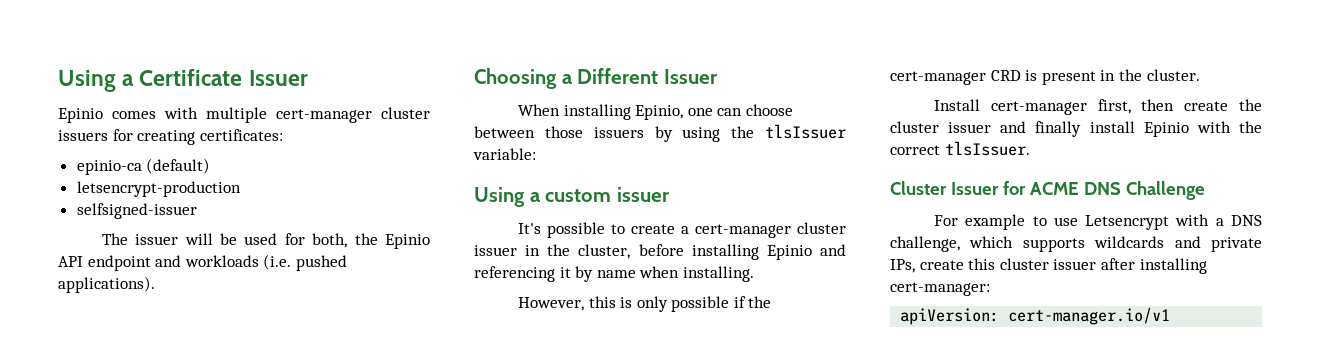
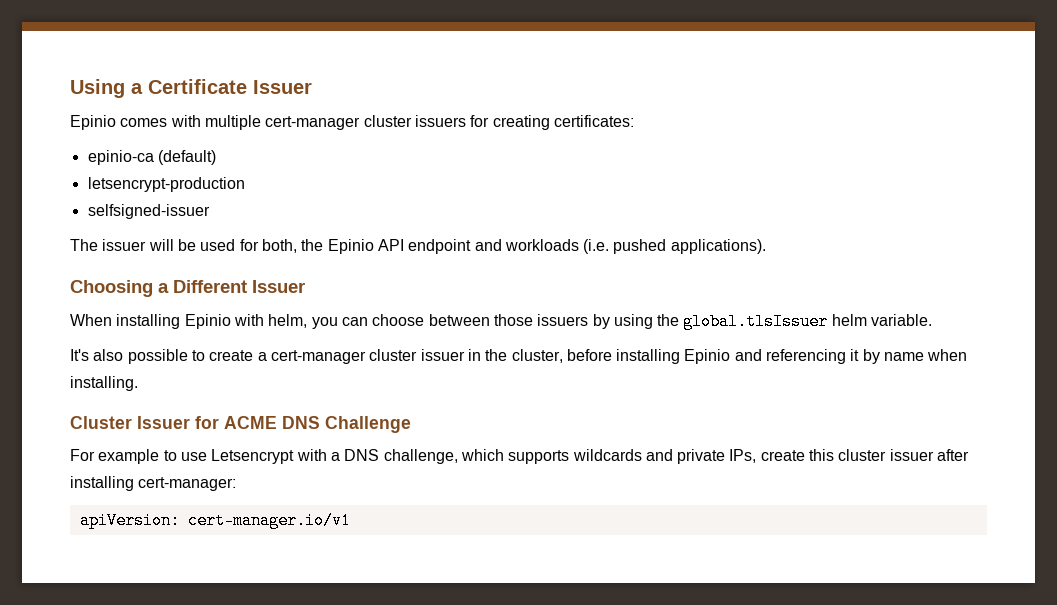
- When installing Epinio, one can choose between those issuers by using the tlsIssuer variable:
- Using a custom issuer
+ When installing Epinio with helm, you can choose between those issuers by using the global.tlsIssuer helm variable.
- It's possible to create a cert-manager cluster issuer in the cluster, before installing Epinio and referencing it by name when installing.
+ It's also possible to create a cert-manager cluster issuer in the cluster, before installing Epinio and referencing it by name when installing.
- However, this is only possible if the cert-manager CRD is present in the cluster.
- Install cert-manager first, then create the cluster issuer and finally install Epinio with the correct tlsIssuer.

